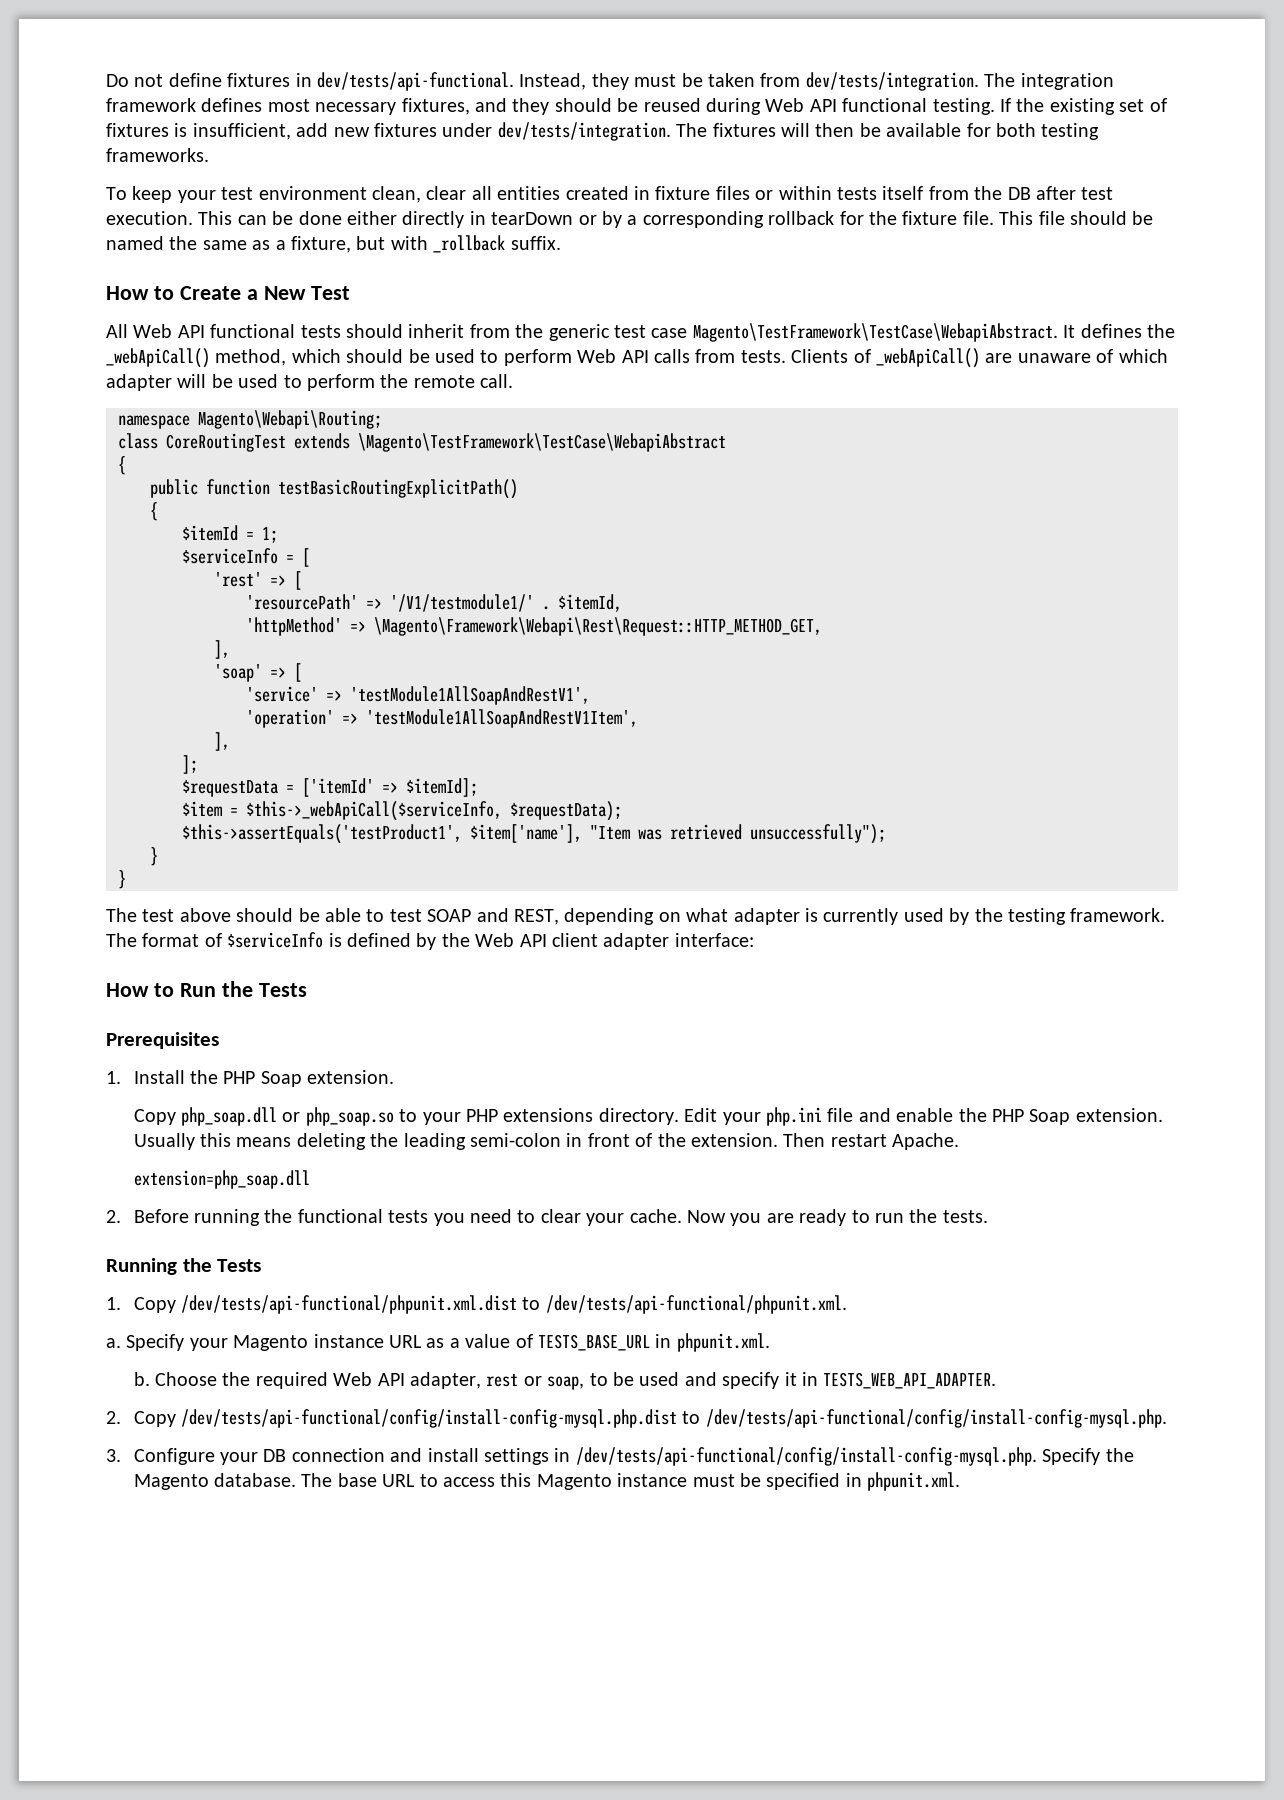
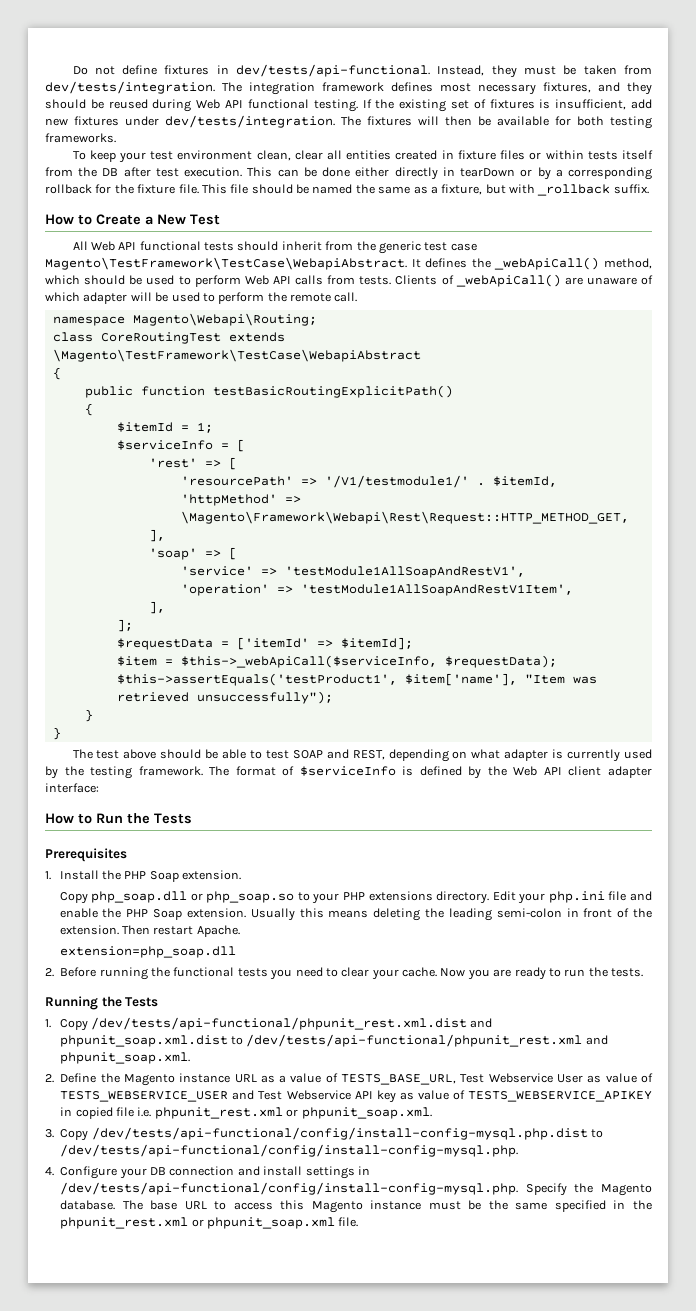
- 1. Copy /dev/tests/api-functional/phpunit.xml.dist to /dev/tests/api-functional/phpunit.xml.
- a. Specify your Magento instance URL as a value of TESTS_BASE_URL in phpunit.xml.
- b. Choose the required Web API adapter, rest or soap, to be used and specify it in TESTS_WEB_API_ADAPTER.
- 2. Copy /dev/tests/api-functional/config/install-config-mysql.php.dist to /dev/tests/api-functional/config/install-config-mysql.php.
+ 1. Copy /dev/tests/api-functional/phpunit_rest.xml.dist and phpunit_soap.xml.dist to /dev/tests/api-functional/phpunit_rest.xml and phpunit_soap.xml.
+ 2. Define the Magento instance URL as a value of TESTS_BASE_URL, Test Webservice User as value of TESTS_WEBSERVICE_USER and Test Webservice API key as value of TESTS_WEBSERVICE_APIKEY in copied file i.e. phpunit_rest.xml or phpunit_soap.xml.
+ 3. Copy /dev/tests/api-functional/config/install-config-mysql.php.dist to /dev/tests/api-functional/config/install-config-mysql.php.
- 3. Configure your DB connection and install settings in /dev/tests/api-functional/config/install-config-mysql.php. Specify the Magento database.
+ 4. Configure your DB connection and install settings in /dev/tests/api-functional/config/install-config-mysql.php. Specify the Magento database.
- The base URL to access this Magento instance must be specified in phpunit.xml.
+ The base URL to access this Magento instance must be the same specified in the phpunit_rest.xml or phpunit_soap.xml file.

